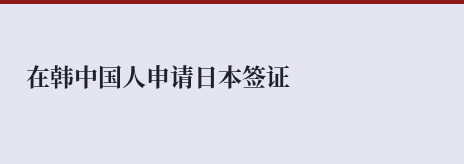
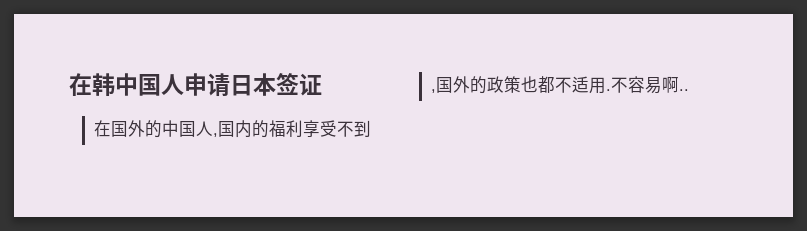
+ 在国外的中国人,国内的福利享受不到,国外的政策也都不适用.不容易啊..

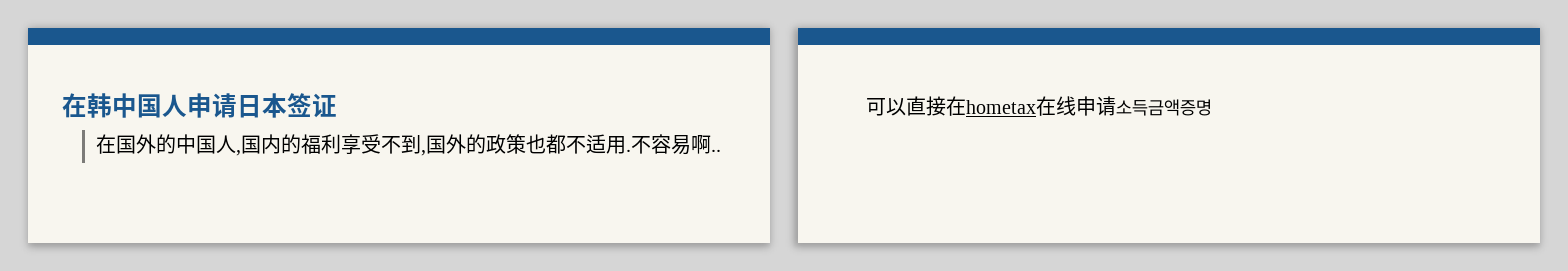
+ 可以直接在hometax在线申请소득금액증명

